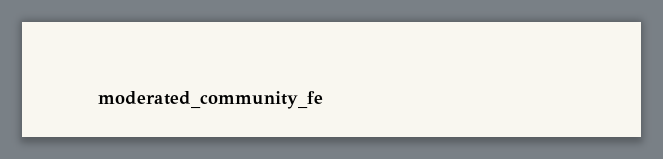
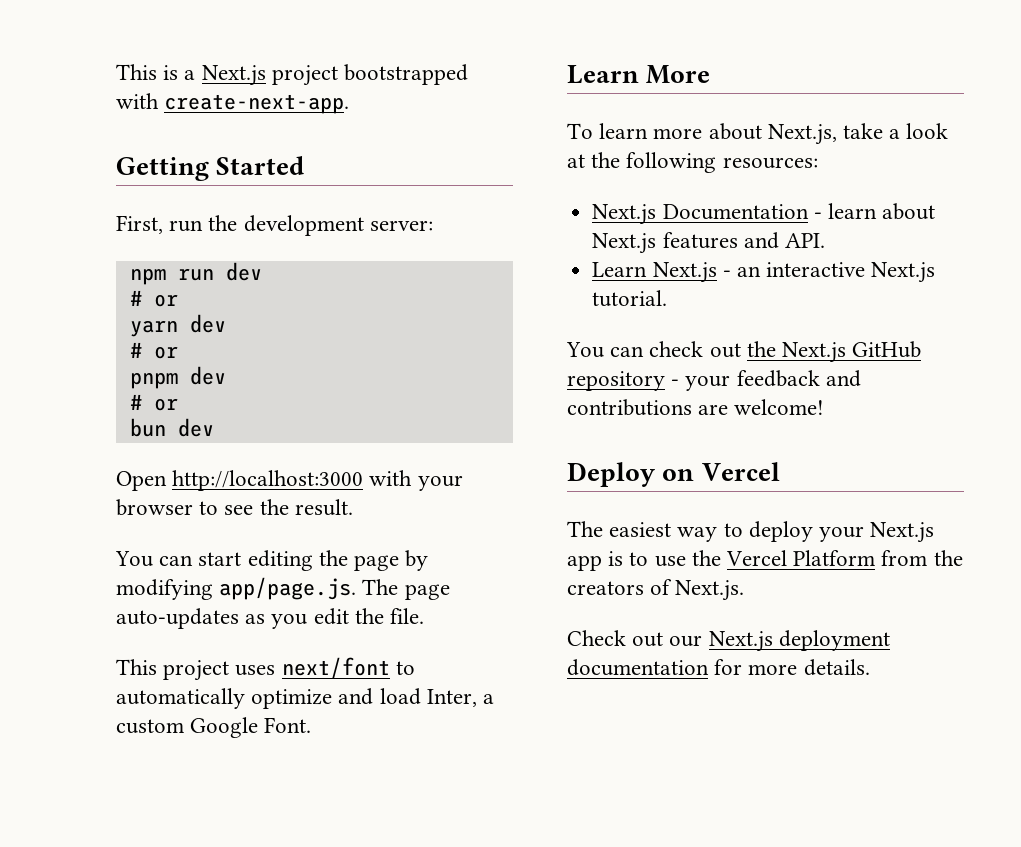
- moderated_community_fe
+ This is a Next.js project bootstrapped with create-next-app.
+ Getting Started
+ First, run the development server:
+ npm run dev
+ # or
+ yarn dev
+ # or
+ pnpm dev
+ # or
+ bun dev
+ Open http://localhost:3000 with your browser to see the result.
+ You can start editing the page by modifying app/page.js. The page auto-updates as you edit the file.
+ This project uses next/font to automatically optimize and load Inter, a custom Google Font.
+ Learn More
+ To learn more about Next.js, take a look at the following resources:
+ Next.js Documentation - learn about Next.js features and API.
+ Learn Next.js - an interactive Next.js tutorial.
+ You can check out the Next.js GitHub repository - your feedback and contributions are welcome!
+ Deploy on Vercel
+ The easiest way to deploy your Next.js app is to use the Vercel Platform from the creators of Next.js.
+ Check out our Next.js deployment documentation for more details.

